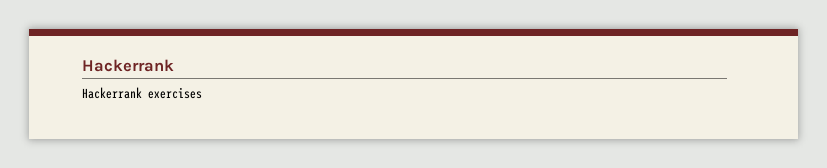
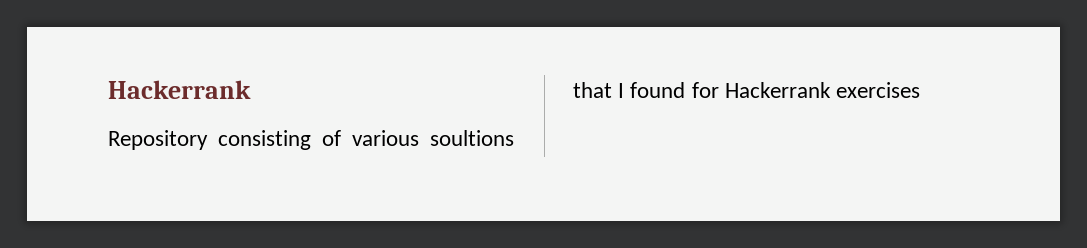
- Hackerrank exercises
+ Repository consisting of various soultions that I found for Hackerrank exercises

